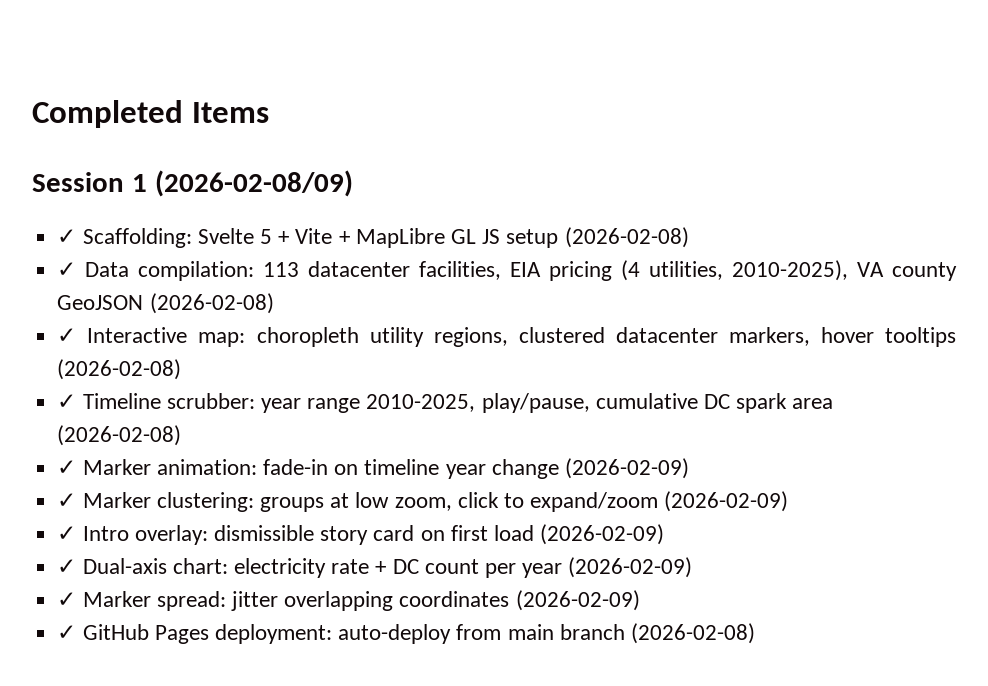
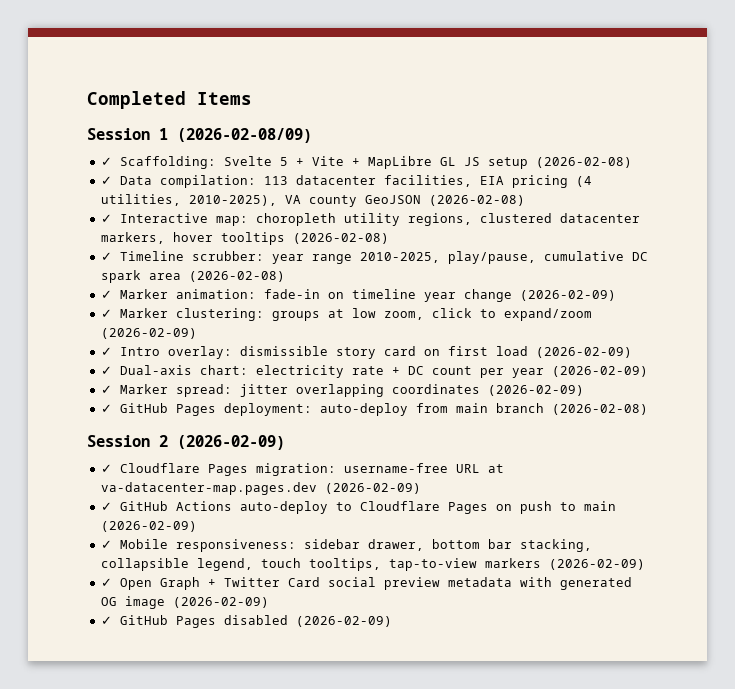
+ Session 2 (2026-02-09)
+ ✓ Cloudflare Pages migration: username-free URL at va-datacenter-map.pages.dev (2026-02-09)
+ ✓ GitHub Actions auto-deploy to Cloudflare Pages on push to main (2026-02-09)
+ ✓ Mobile responsiveness: sidebar drawer, bottom bar stacking, collapsible legend, touch tooltips, tap-to-view markers (2026-02-09)
+ ✓ Open Graph + Twitter Card social preview metadata with generated OG image (2026-02-09)
+ ✓ GitHub Pages disabled (2026-02-09)

